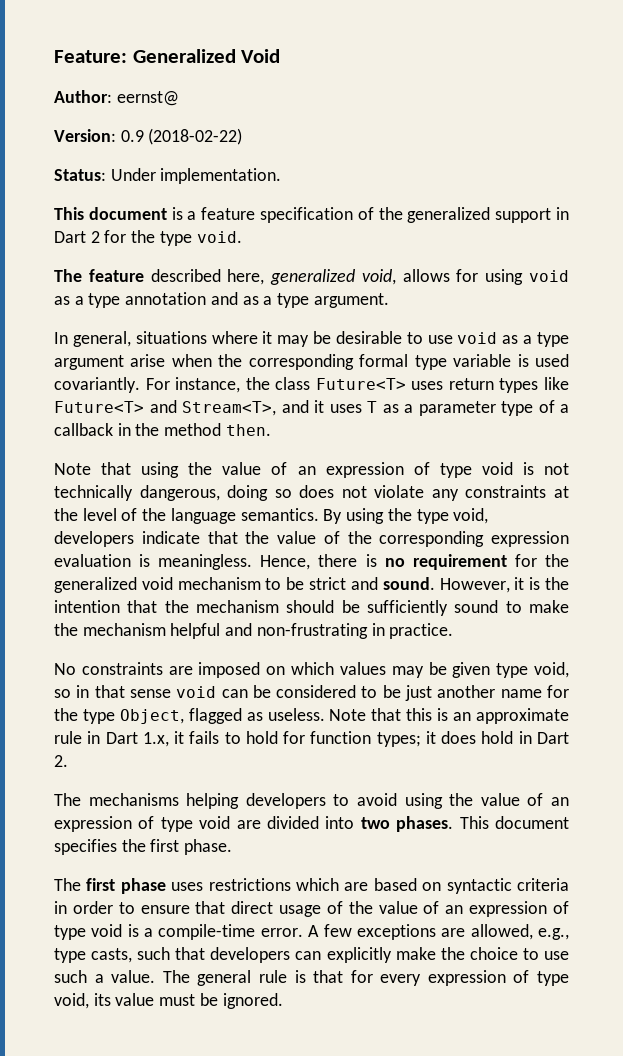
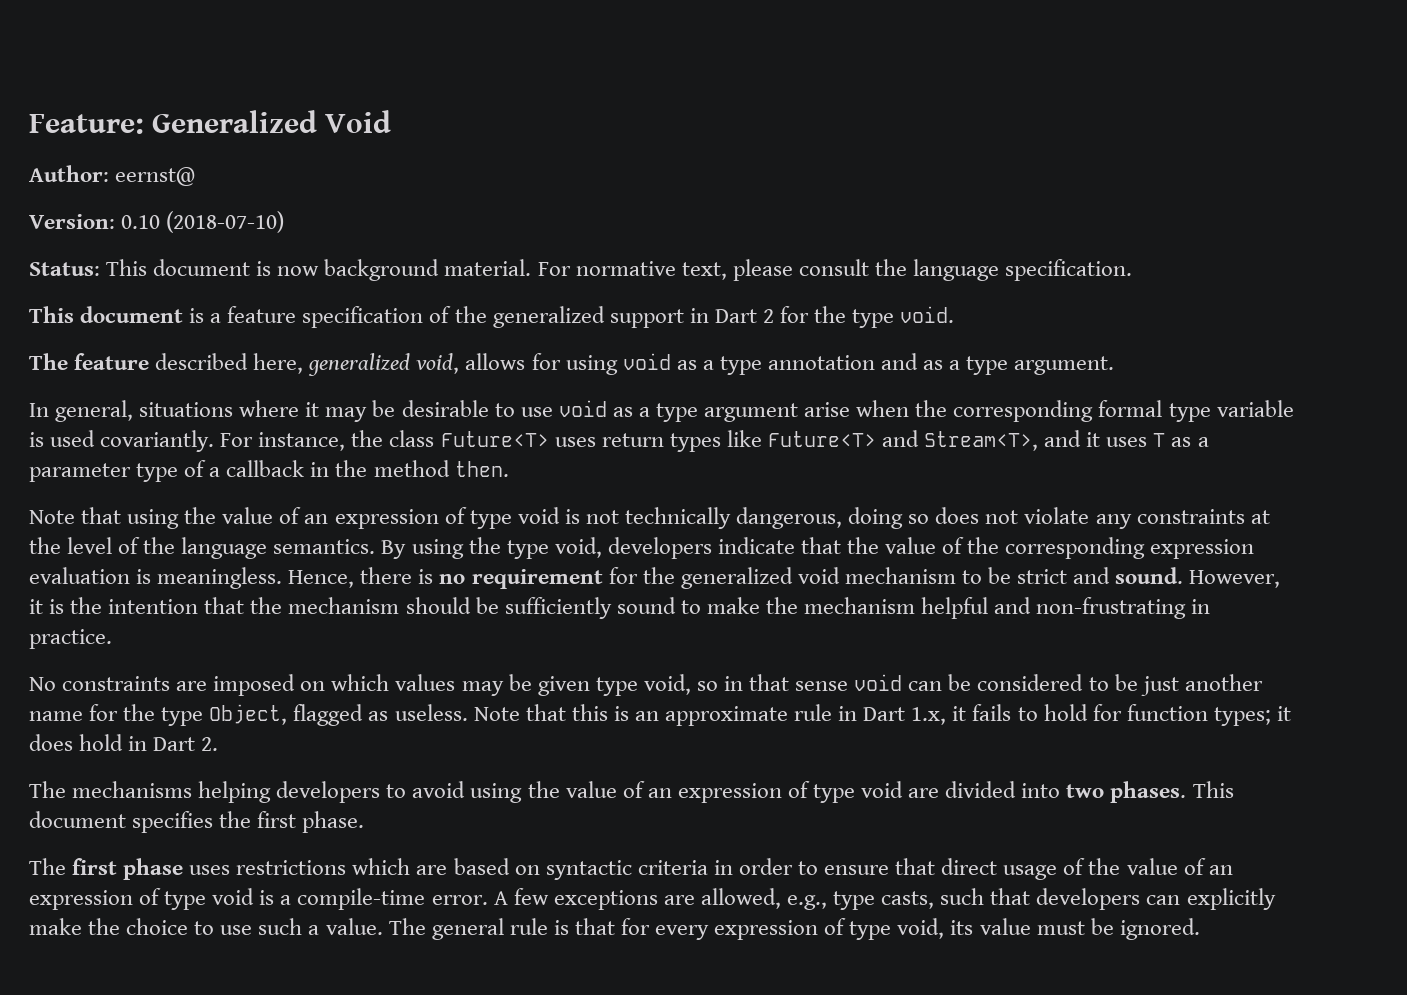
- Version: 0.9 (2018-02-22)
+ Version: 0.10 (2018-07-10)
- Status: Under implementation.
+ Status: This document is now background material. For normative text, please consult the language specification.

